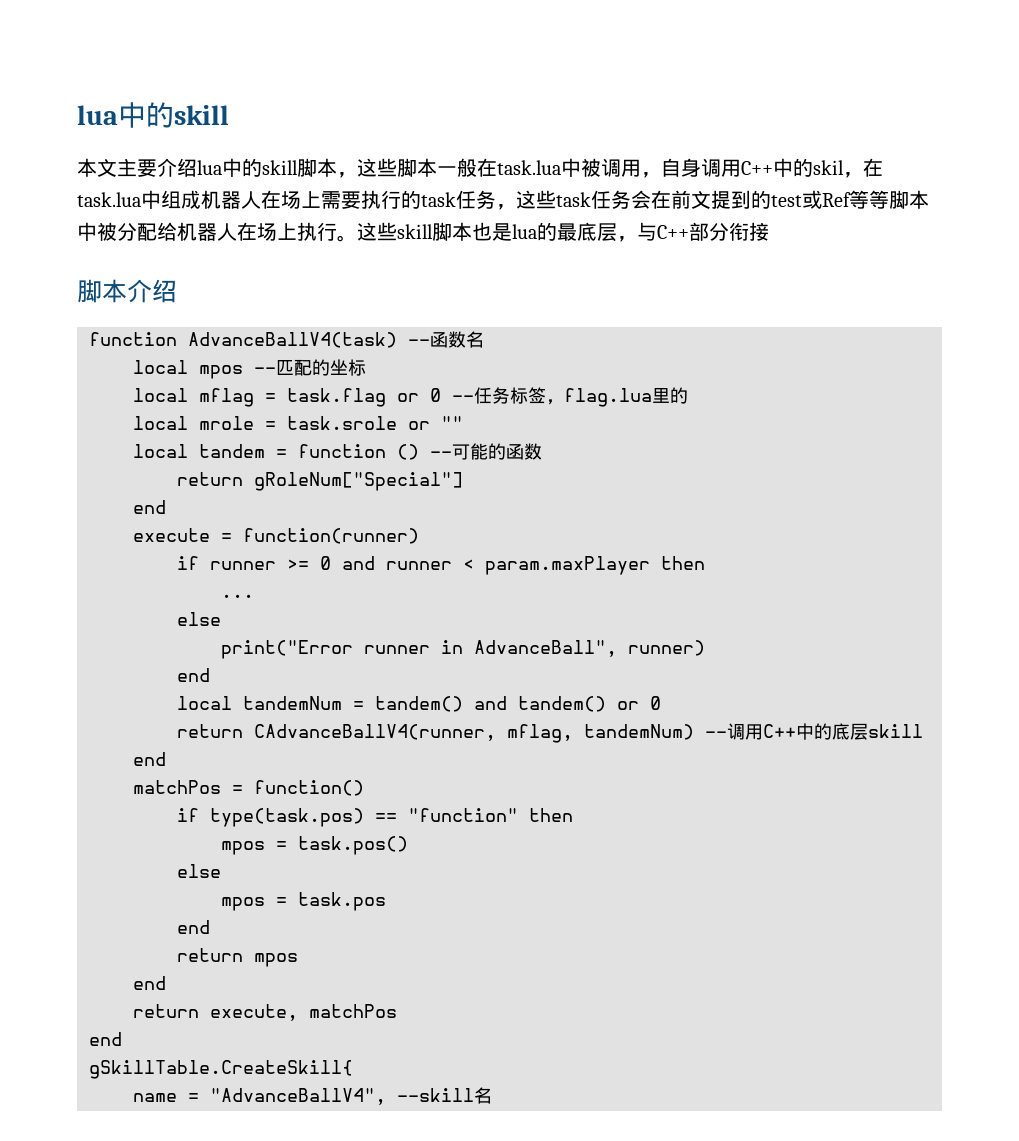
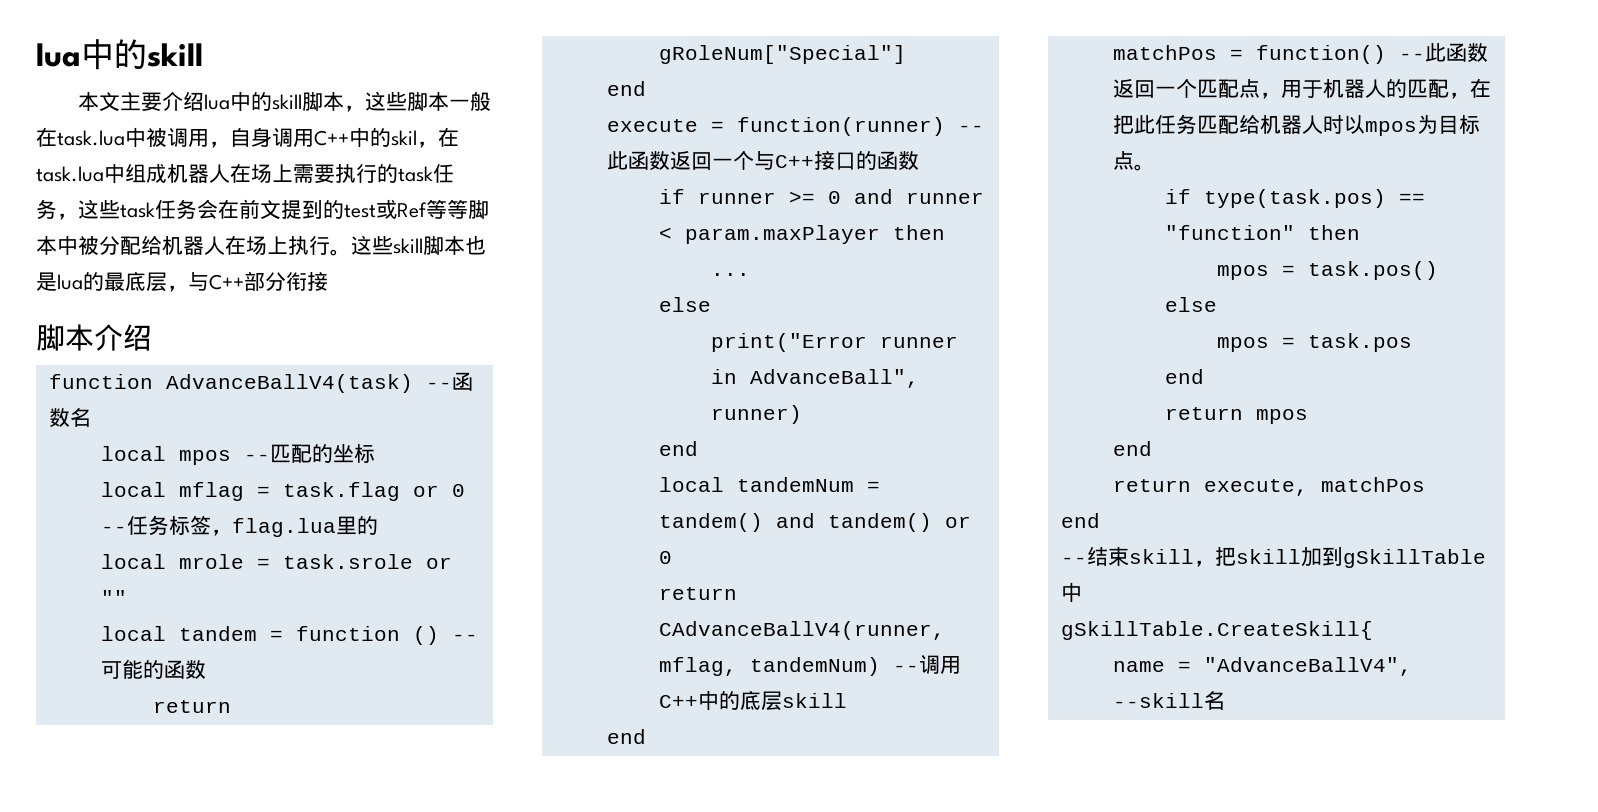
- execute = function(runner)
+ execute = function(runner) --此函数返回一个与C++接口的函数
- matchPos = function()
+ matchPos = function() --此函数返回一个匹配点，用于机器人的匹配，在把此任务匹配给机器人时以mpos为目标点。
+ --结束skill，把skill加到gSkillTable中

